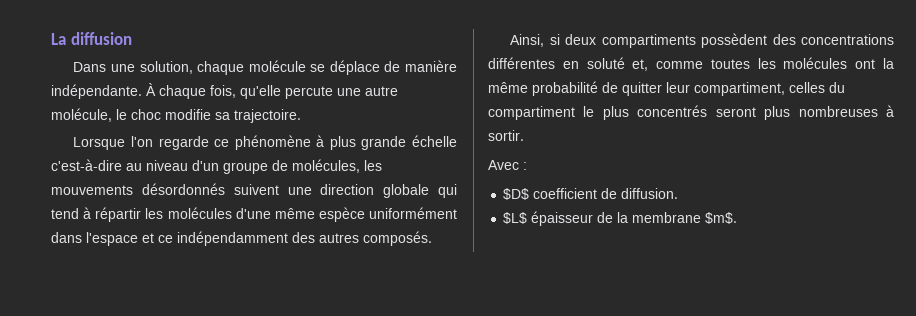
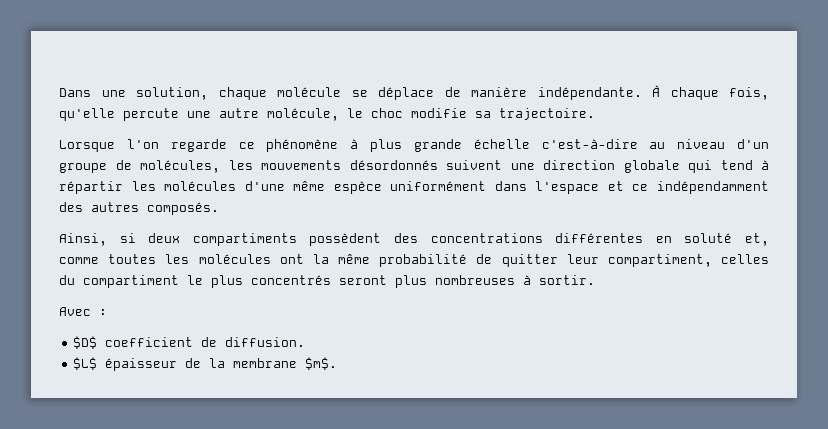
- La diffusion

